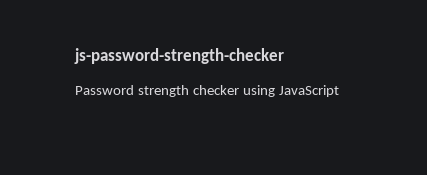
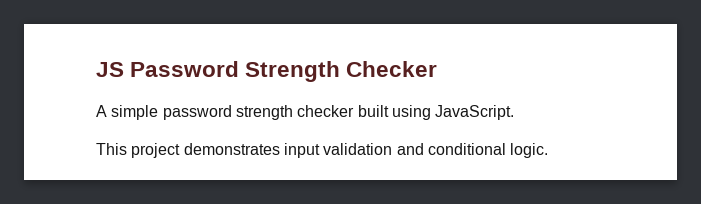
- js-password-strength-checker
- Password strength checker using JavaScript
+ JS Password Strength Checker
+ A simple password strength checker built using JavaScript.
+ This project demonstrates input validation and conditional logic.

